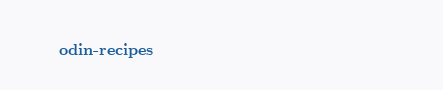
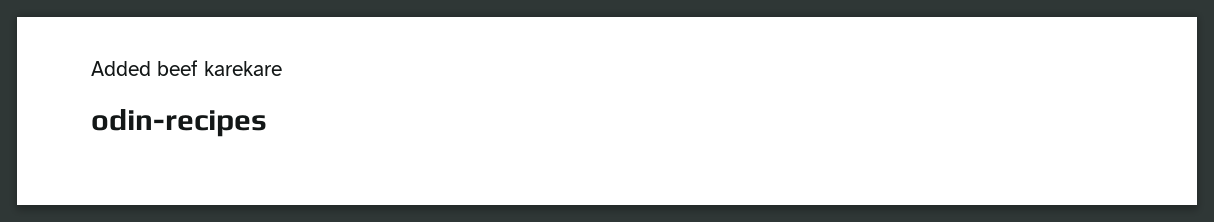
+ Added beef karekare

